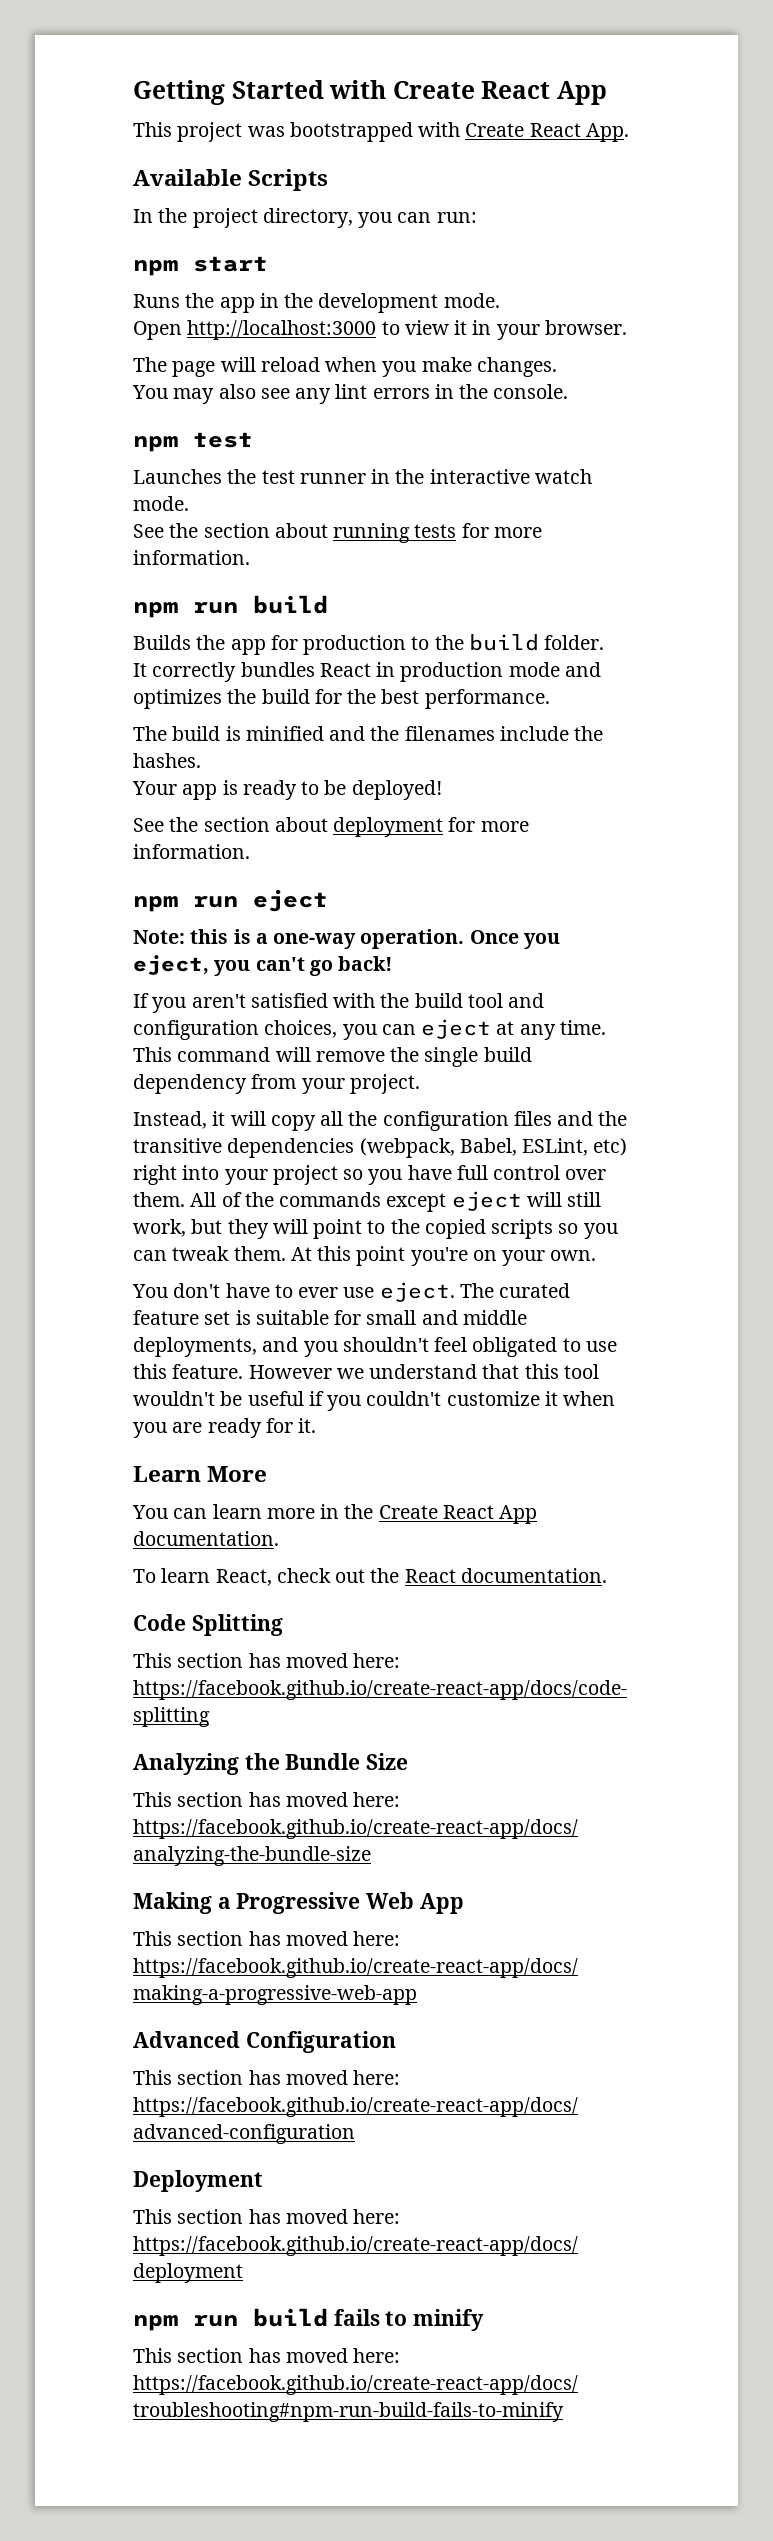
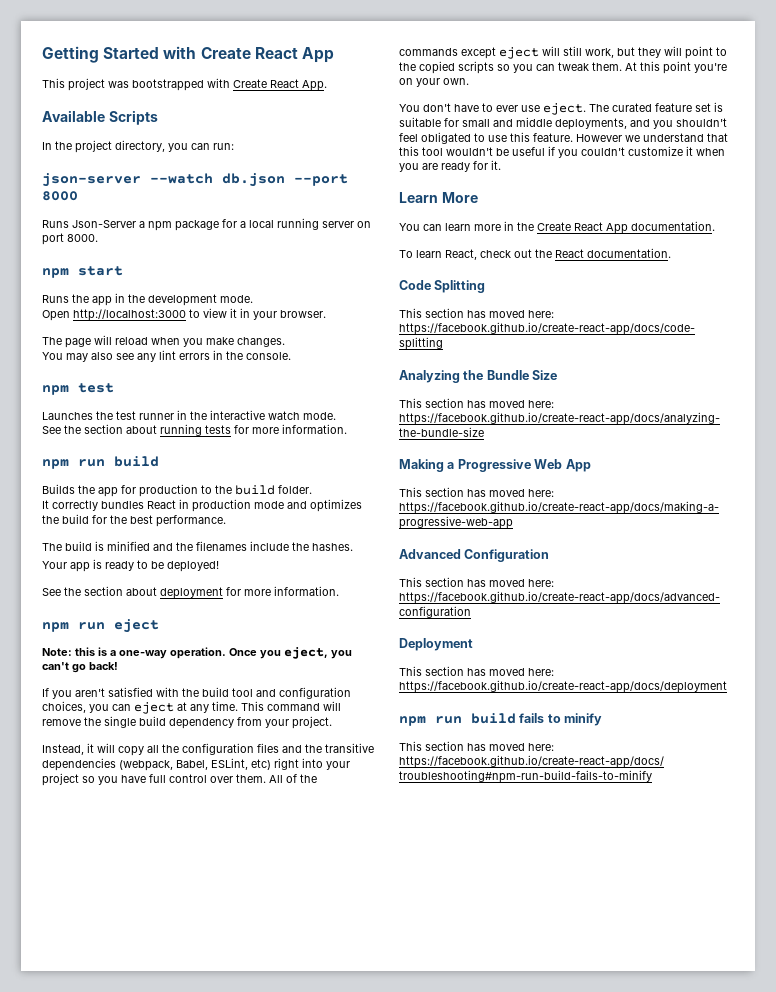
+ json-server --watch db.json --port 8000
+ Runs Json-Server a npm package for a local running server on port 8000.

